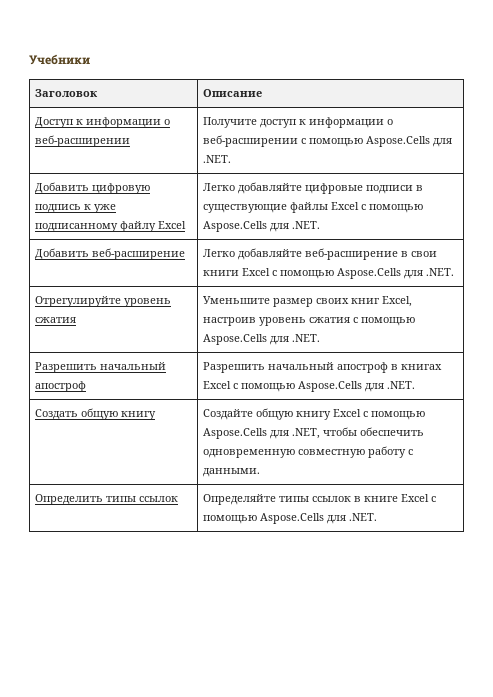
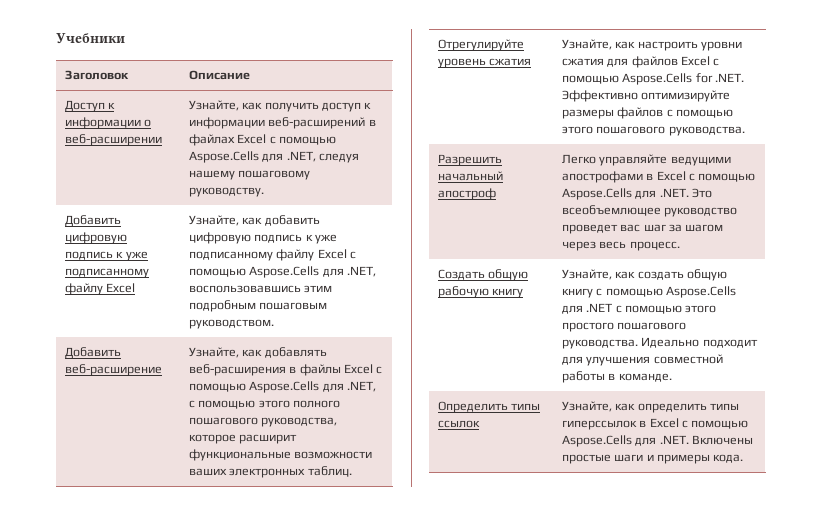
- Доступ к информации о веб-расширении | Получите доступ к информации о веб-расширении с помощью Aspose.Cells для .NET.
+ Доступ к информации о веб-расширении | Узнайте, как получить доступ к информации веб-расширений в файлах Excel с помощью Aspose.Cells для .NET, следуя нашему пошаговому руководству.
- Добавить цифровую подпись к уже подписанному файлу Excel | Легко добавляйте цифровые подписи в существующие файлы Excel с помощью Aspose.Cells для .NET.
- Добавить веб-расширение | Легко добавляйте веб-расширение в свои книги Excel с помощью Aspose.Cells для .NET.
- Отрегулируйте уровень сжатия | Уменьшите размер своих книг Excel, настроив уровень сжатия с помощью Aspose.Cells для .NET.
- Разрешить начальный апостроф | Разрешить начальный апостроф в книгах Excel с помощью Aspose.Cells для .NET.
- Создать общую книгу | Создайте общую книгу Excel с помощью Aspose.Cells для .NET, чтобы обеспечить одновременную совместную работу с данными.
- Определить типы ссылок | Определяйте типы ссылок в книге Excel с помощью Aspose.Cells для .NET.
+ Добавить цифровую подпись к уже подписанному файлу Excel | Узнайте, как добавить цифровую подпись к уже подписанному файлу Excel с помощью Aspose.Cells для .NET, воспользовавшись этим подробным пошаговым руководством.
+ Добавить веб-расширение | Узнайте, как добавлять веб-расширения в файлы Excel с помощью Aspose.Cells для .NET, с помощью этого полного пошагового руководства, которое расширит функциональные возможности ваших электронных таблиц.
+ Отрегулируйте уровень сжатия | Узнайте, как настроить уровни сжатия для файлов Excel с помощью Aspose.Cells for .NET. Эффективно оптимизируйте размеры файлов с помощью этого пошагового руководства.
+ Разрешить начальный апостроф | Легко управляйте ведущими апострофами в Excel с помощью Aspose.Cells для .NET. Это всеобъемлющее руководство проведет вас шаг за шагом через весь процесс.
+ Создать общую рабочую книгу | Узнайте, как создать общую книгу с помощью Aspose.Cells для .NET с помощью этого простого пошагового руководства. Идеально подходит для улучшения совместной работы в команде.
+ Определить типы ссылок | Узнайте, как определить типы гиперссылок в Excel с помощью Aspose.Cells для .NET. Включены простые шаги и примеры кода.

